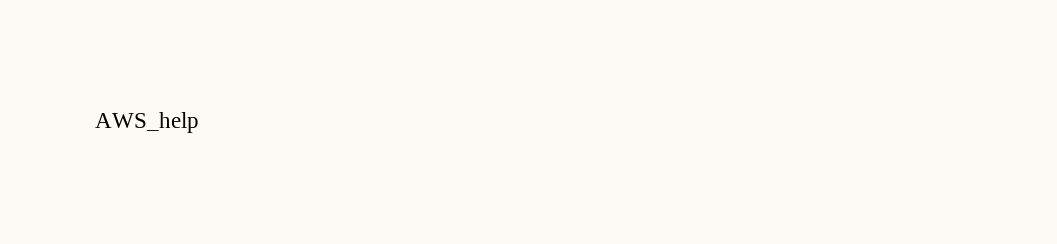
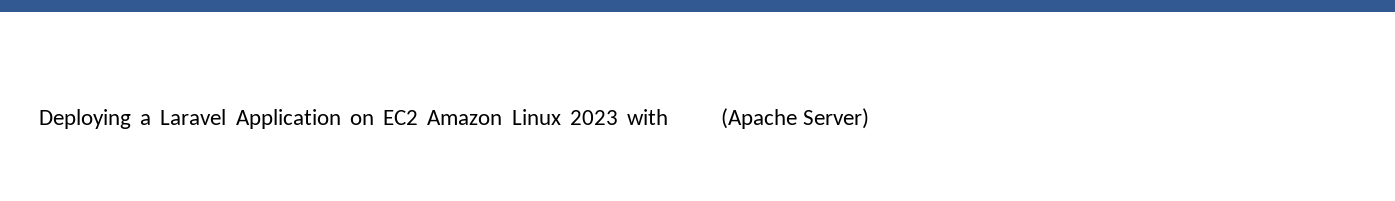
- AWS_help
+ Deploying a Laravel Application on EC2 Amazon Linux 2023 with (Apache Server)

